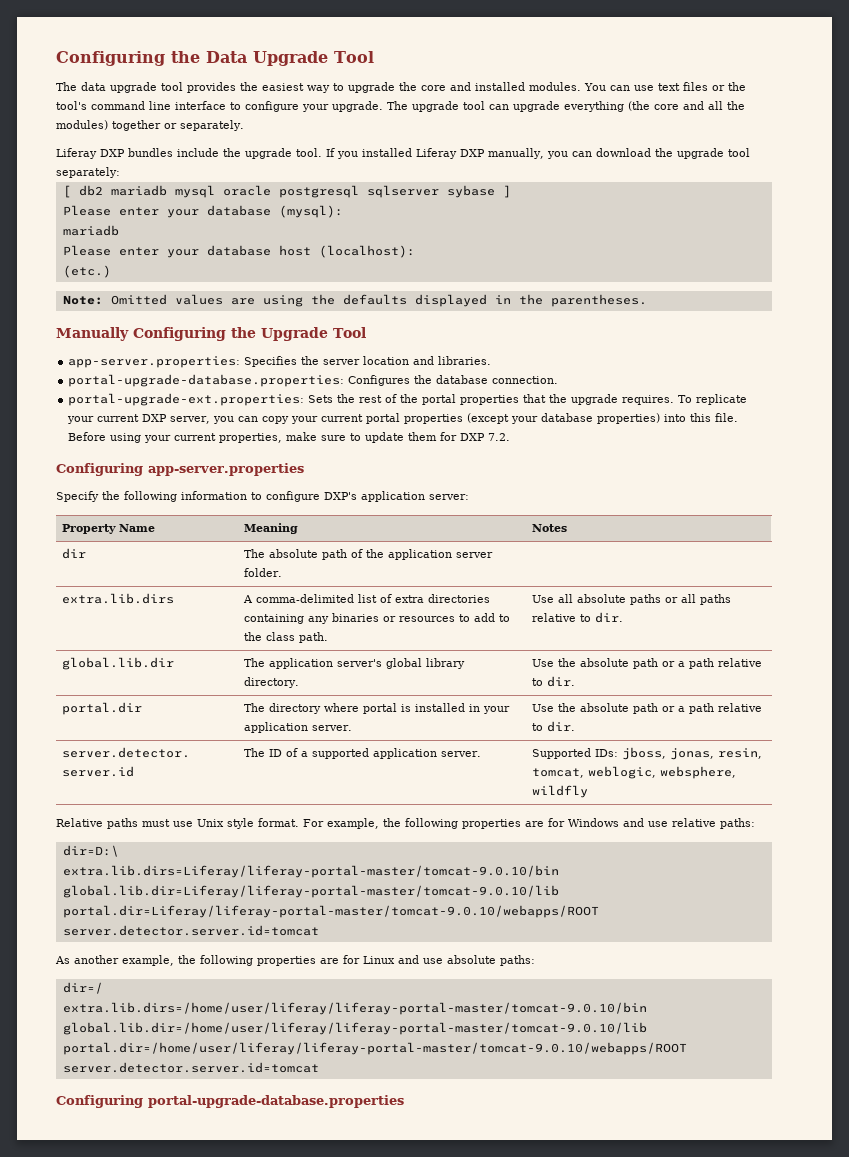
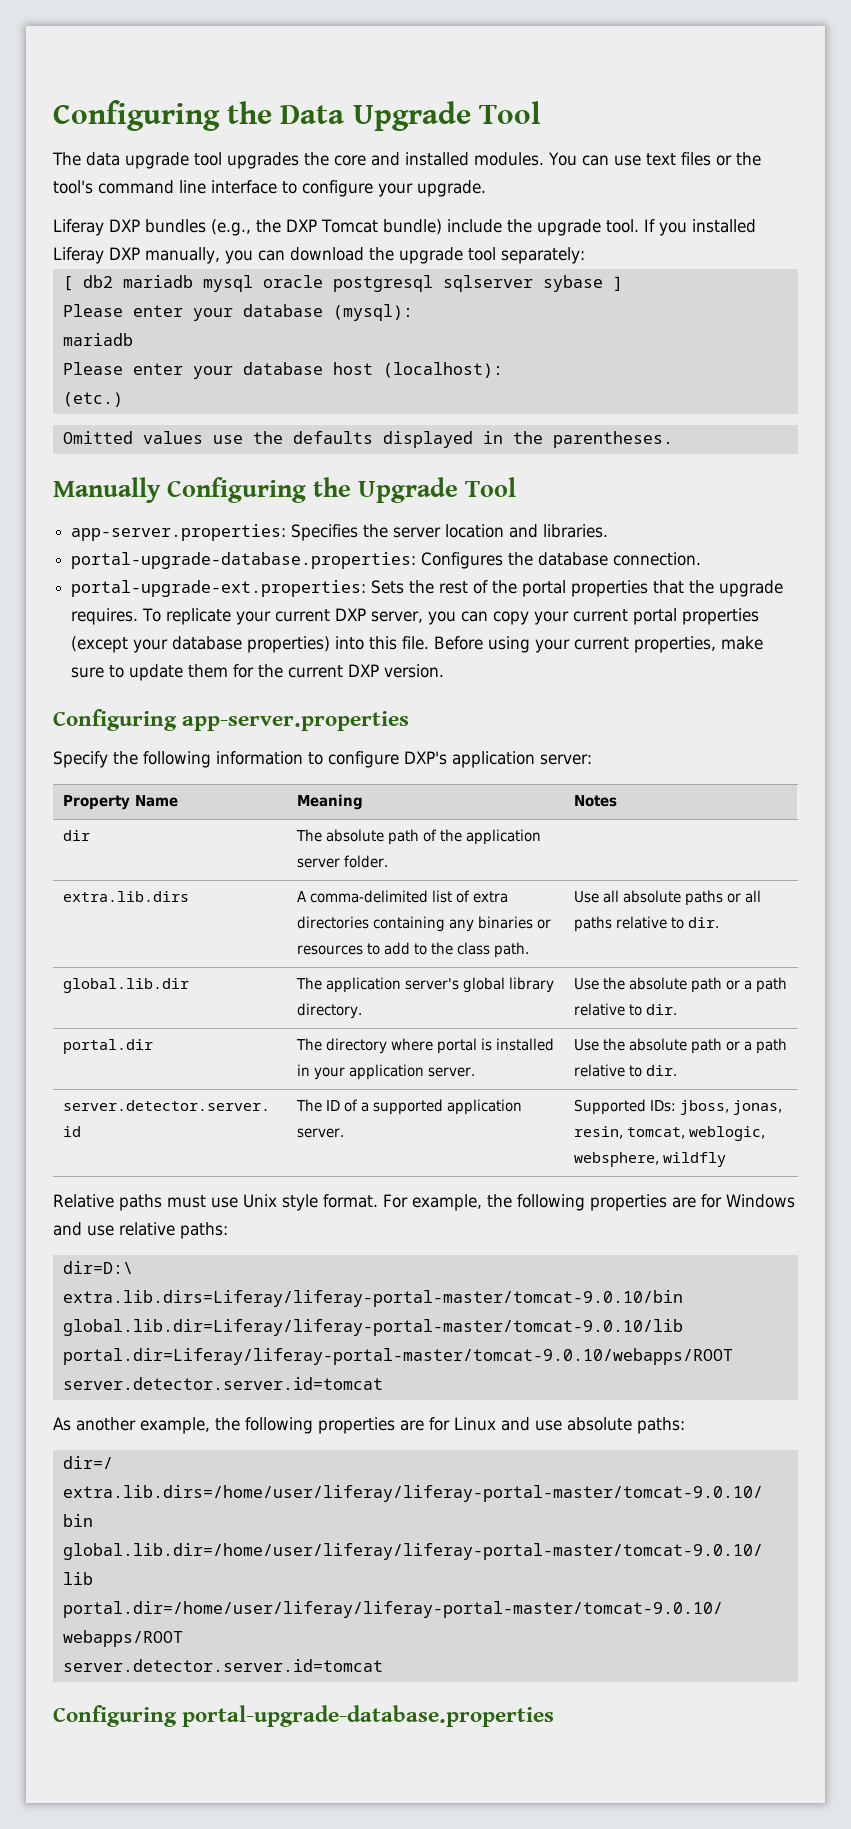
- The data upgrade tool provides the easiest way to upgrade the core and installed modules.
+ The data upgrade tool upgrades the core and installed modules.
- You can use text files or the tool's command line interface to configure your upgrade. The upgrade tool can upgrade everything (the core and all the modules) together or separately.
- Liferay DXP bundles include the upgrade tool.
+ You can use text files or the tool's command line interface to configure your upgrade.
+ Liferay DXP bundles (e.g., the DXP Tomcat bundle) include the upgrade tool.
- Note: Omitted values are using the defaults displayed in the parentheses.
+ Omitted values use the defaults displayed in the parentheses.
- Before using your current properties, make sure to update them for DXP 7.2.
+ Before using your current properties, make sure to update them for the current DXP version.

